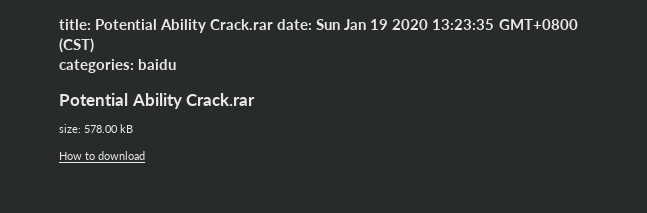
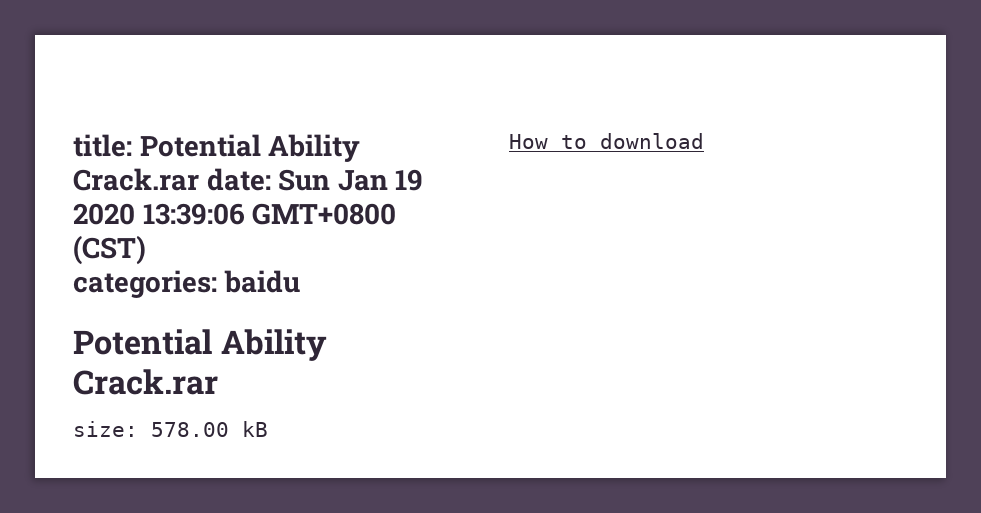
- title: Potential Ability Crack.rar date: Sun Jan 19 2020 13:23:35 GMT+0800 (CST)
+ title: Potential Ability Crack.rar date: Sun Jan 19 2020 13:39:06 GMT+0800 (CST)

